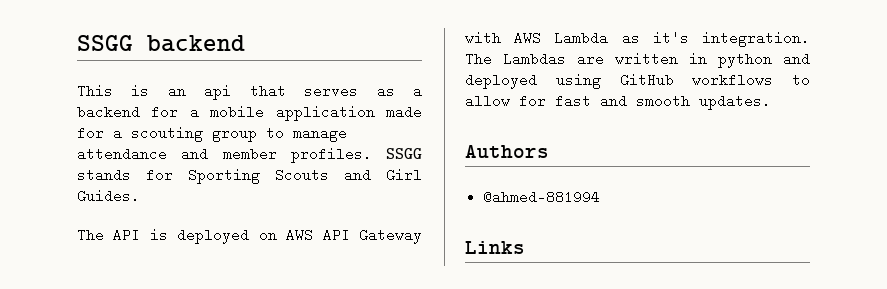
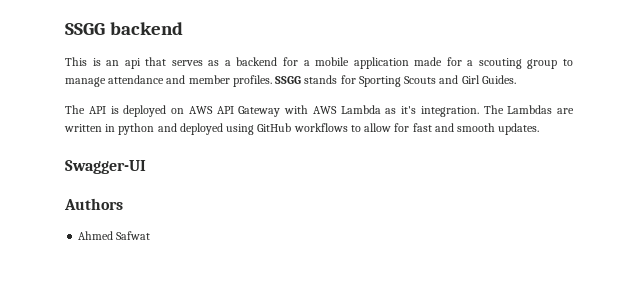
+ Swagger-UI
- @ahmed-881994
- Links
+ Ahmed Safwat

